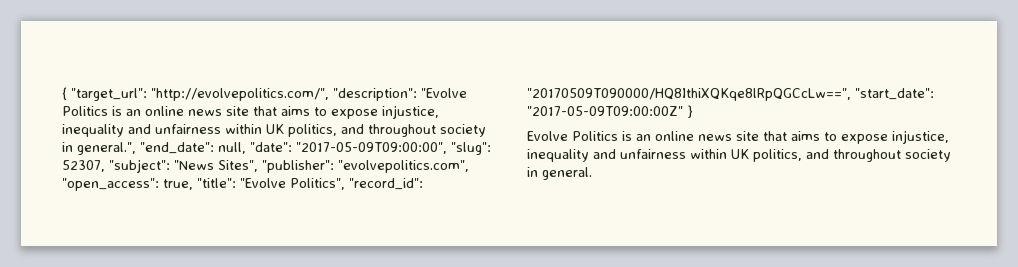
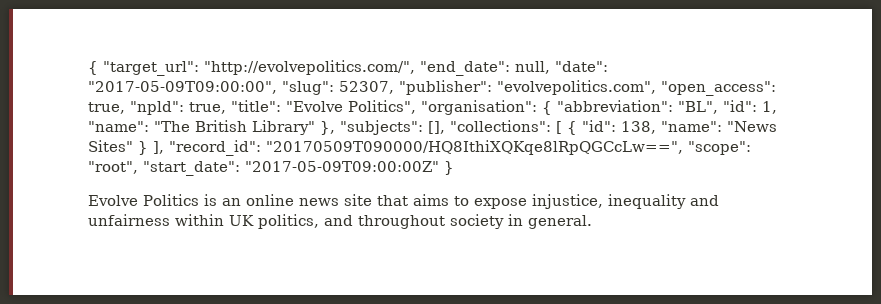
- { "target_url": "http://evolvepolitics.com/", "description": "Evolve Politics is an online news site that aims to expose injustice, inequality and unfairness within UK politics, and throughout society in general.", "end_date": null, "date": "2017-05-09T09:00:00", "slug": 52307, "subject": "News Sites", "publisher": "evolvepolitics.com", "open_access": true, "title": "Evolve Politics", "record_id": "20170509T090000/HQ8IthiXQKqe8lRpQGCcLw==", "start_date": "2017-05-09T09:00:00Z" }
+ { "target_url": "http://evolvepolitics.com/", "end_date": null, "date": "2017-05-09T09:00:00", "slug": 52307, "publisher": "evolvepolitics.com", "open_access": true, "npld": true, "title": "Evolve Politics", "organisation": { "abbreviation": "BL", "id": 1, "name": "The British Library" }, "subjects": [], "collections": [ { "id": 138, "name": "News Sites" } ], "record_id": "20170509T090000/HQ8IthiXQKqe8lRpQGCcLw==", "scope": "root", "start_date": "2017-05-09T09:00:00Z" }

